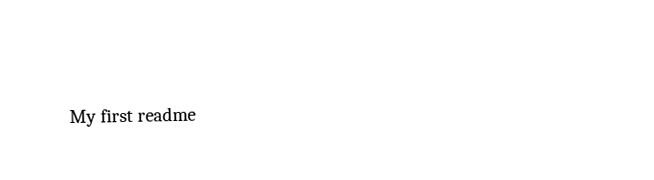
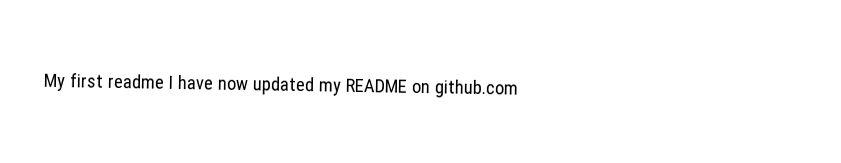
- My first readme
+ My first readme I have now updated my README on github.com

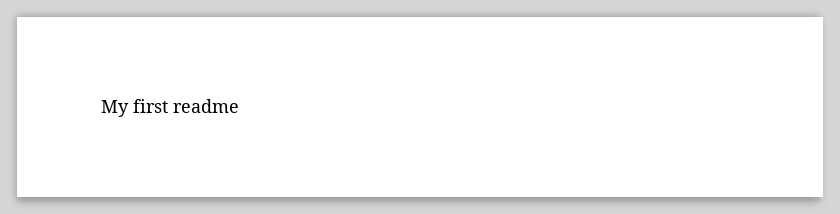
- My first readme I have now updated my README on github.com
+ My first readme

